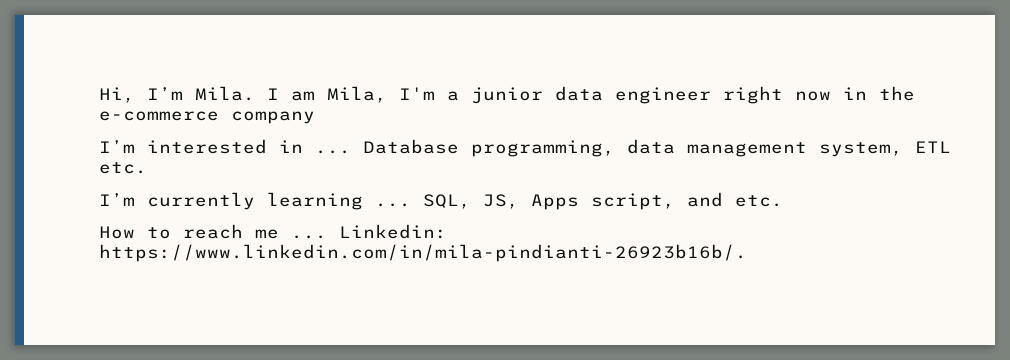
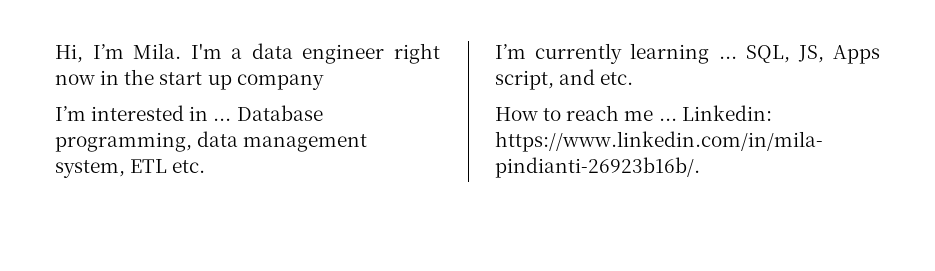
- I am Mila, I'm a junior data engineer right now in the e-commerce company
+ I'm a data engineer right now in the start up company

